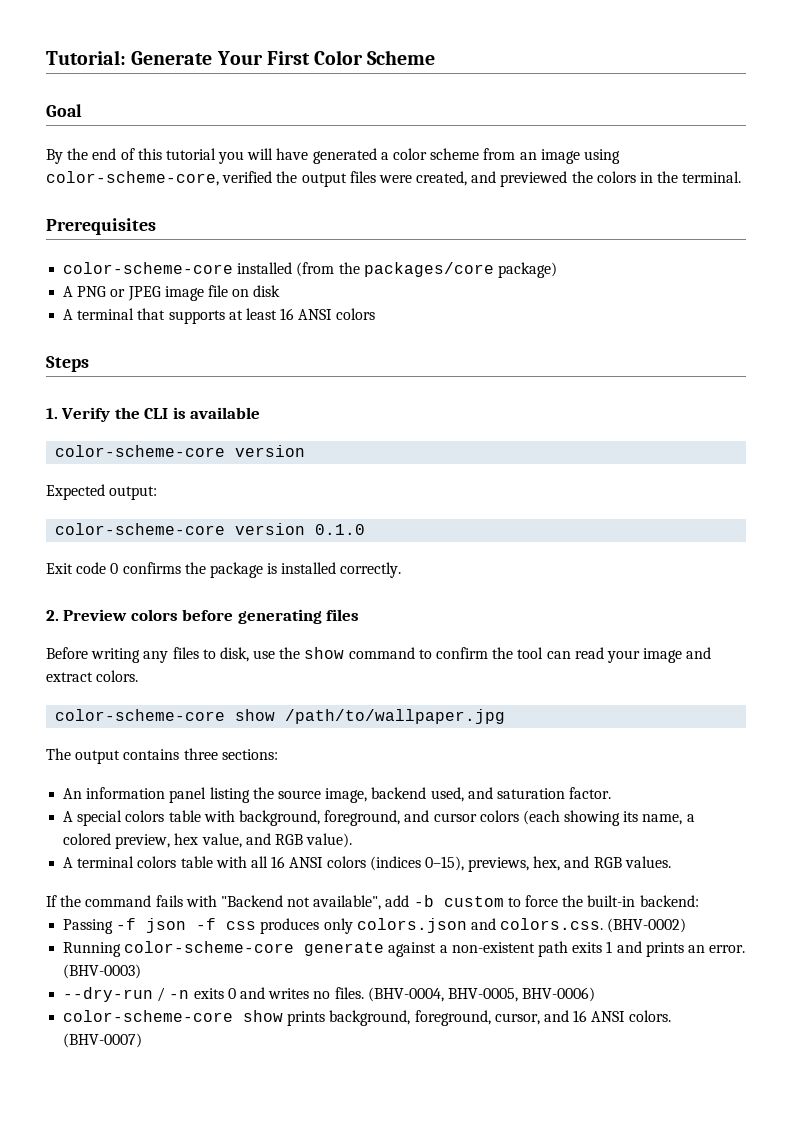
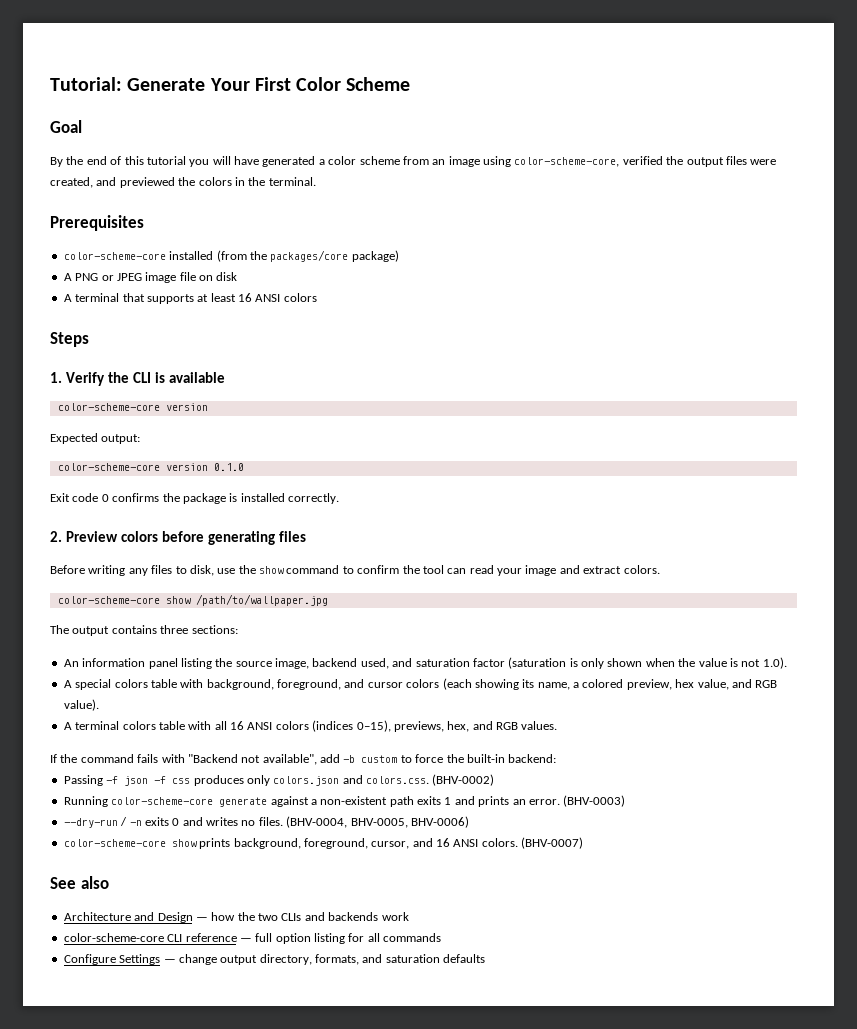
- An information panel listing the source image, backend used, and saturation factor.
+ An information panel listing the source image, backend used, and saturation factor (saturation is only shown when the value is not 1.0).
+ See also
+ Architecture and Design — how the two CLIs and backends work
+ color-scheme-core CLI reference — full option listing for all commands
+ Configure Settings — change output directory, formats, and saturation defaults

